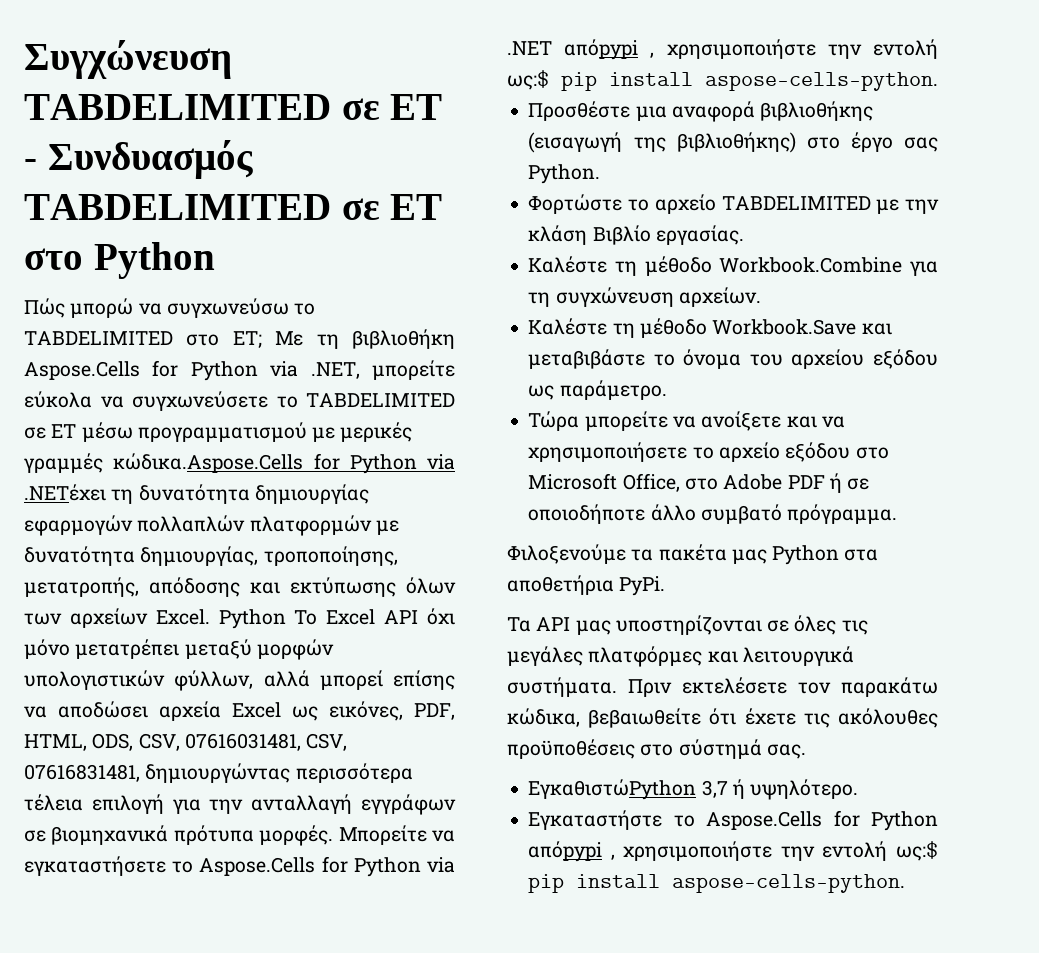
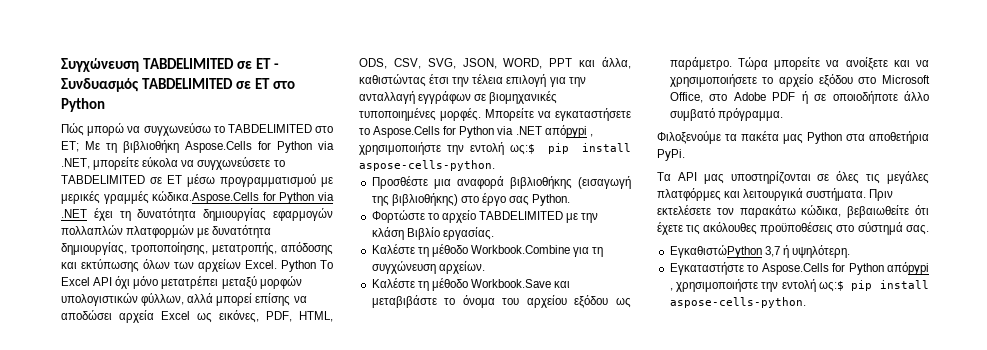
- Πώς μπορώ να συγχωνεύσω το TABDELIMITED στο ET; Με τη βιβλιοθήκη Aspose.Cells for Python via .NET, μπορείτε εύκολα να συγχωνεύσετε το TABDELIMITED σε ET μέσω προγραμματισμού με μερικές γραμμές κώδικα.Aspose.Cells for Python via .NETέχει τη δυνατότητα δημιουργίας εφαρμογών πολλαπλών πλατφορμών με δυνατότητα δημιουργίας, τροποποίησης, μετατροπής, απόδοσης και εκτύπωσης όλων των αρχείων Excel.
+ Πώς μπορώ να συγχωνεύσω το TABDELIMITED στο ET; Με τη βιβλιοθήκη Aspose.Cells for Python via .NET, μπορείτε εύκολα να συγχωνεύσετε το TABDELIMITED σε ET μέσω προγραμματισμού με μερικές γραμμές κώδικα.Aspose.Cells for Python via .NET έχει τη δυνατότητα δημιουργίας εφαρμογών πολλαπλών πλατφορμών με δυνατότητα δημιουργίας, τροποποίησης, μετατροπής, απόδοσης και εκτύπωσης όλων των αρχείων Excel.
- Python Το Excel API όχι μόνο μετατρέπει μεταξύ μορφών υπολογιστικών φύλλων, αλλά μπορεί επίσης να αποδώσει αρχεία Excel ως εικόνες, PDF, HTML, ODS, CSV, 07616031481, CSV, 07616831481, δημιουργώντας περισσότερα τέλεια επιλογή για την ανταλλαγή εγγράφων σε βιομηχανικά πρότυπα μορφές.
+ Python Το Excel API όχι μόνο μετατρέπει μεταξύ μορφών υπολογιστικών φύλλων, αλλά μπορεί επίσης να αποδώσει αρχεία Excel ως εικόνες, PDF, HTML, ODS, CSV, SVG, JSON, WORD, PPT και άλλα, καθιστώντας έτσι την τέλεια επιλογή για την ανταλλαγή εγγράφων σε βιομηχανικές τυποποιημένες μορφές.
- Καλέστε τη μέθοδο Workbook.Save και μεταβιβάστε το όνομα του αρχείου εξόδου ως παράμετρο.
- Τώρα μπορείτε να ανοίξετε και να χρησιμοποιήσετε το αρχείο εξόδου στο Microsoft Office, στο Adobe PDF ή σε οποιοδήποτε άλλο συμβατό πρόγραμμα.
+ Καλέστε τη μέθοδο Workbook.Save και μεταβιβάστε το όνομα του αρχείου εξόδου ως παράμετρο. Τώρα μπορείτε να ανοίξετε και να χρησιμοποιήσετε το αρχείο εξόδου στο Microsoft Office, στο Adobe PDF ή σε οποιοδήποτε άλλο συμβατό πρόγραμμα.
- ΕγκαθιστώPython 3,7 ή υψηλότερο.
+ ΕγκαθιστώPython 3,7 ή υψηλότερη.

